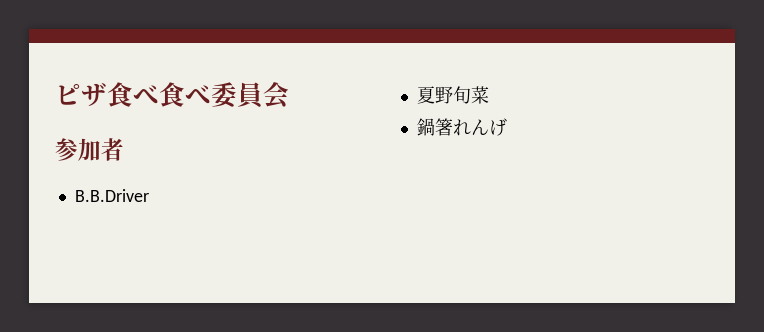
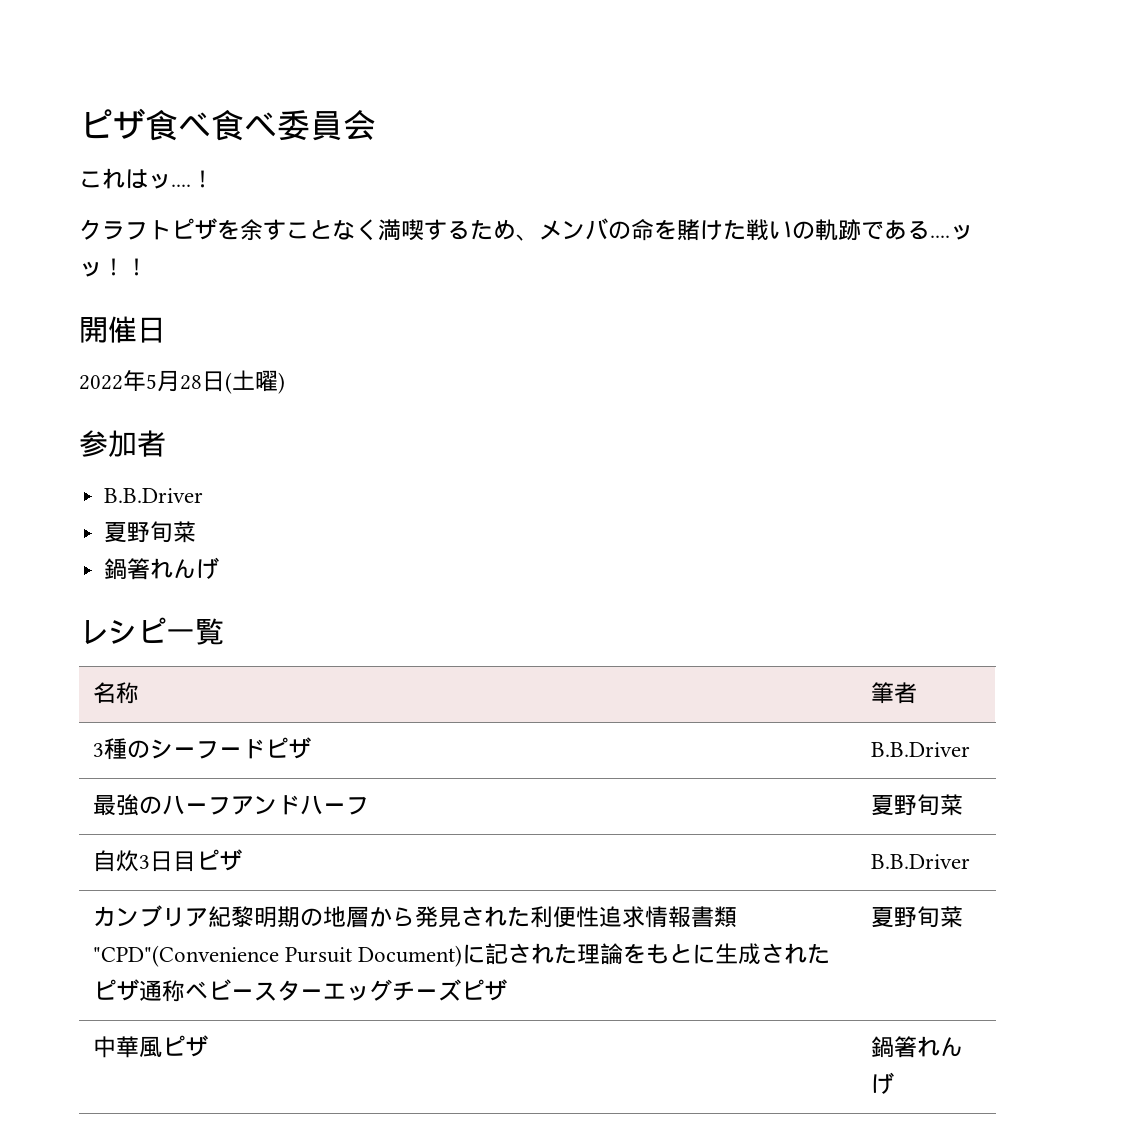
+ これはッ....！
+ クラフトピザを余すことなく満喫するため、メンバの命を賭けた戦いの軌跡である....ッッ！！
+ 開催日
+ 2022年5月28日(土曜)
+ レシピ一覧
+ 名称 | 筆者
+ 3種のシーフードピザ | B.B.Driver
+ 最強のハーフアンドハーフ | 夏野旬菜
+ 自炊3日目ピザ | B.B.Driver
+ カンブリア紀黎明期の地層から発見された利便性追求情報書類"CPD"(Convenience Pursuit Document)に記された理論をもとに生成されたピザ通称ベビースターエッグチーズピザ | 夏野旬菜
+ 中華風ピザ | 鍋箸れんげ

